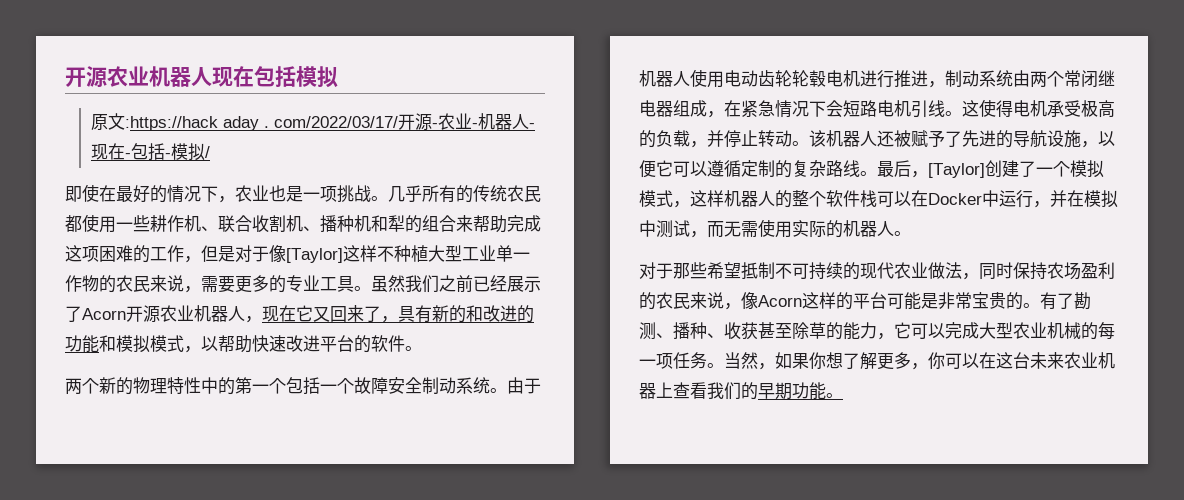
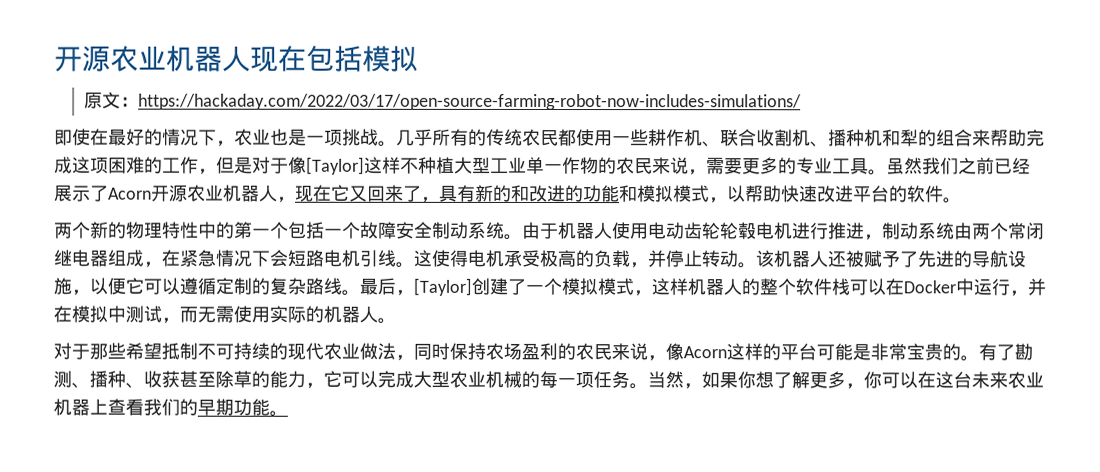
- 原文:https://hack aday . com/2022/03/17/开源-农业-机器人-现在-包括-模拟/
+ 原文：https://hackaday.com/2022/03/17/open-source-farming-robot-now-includes-simulations/

